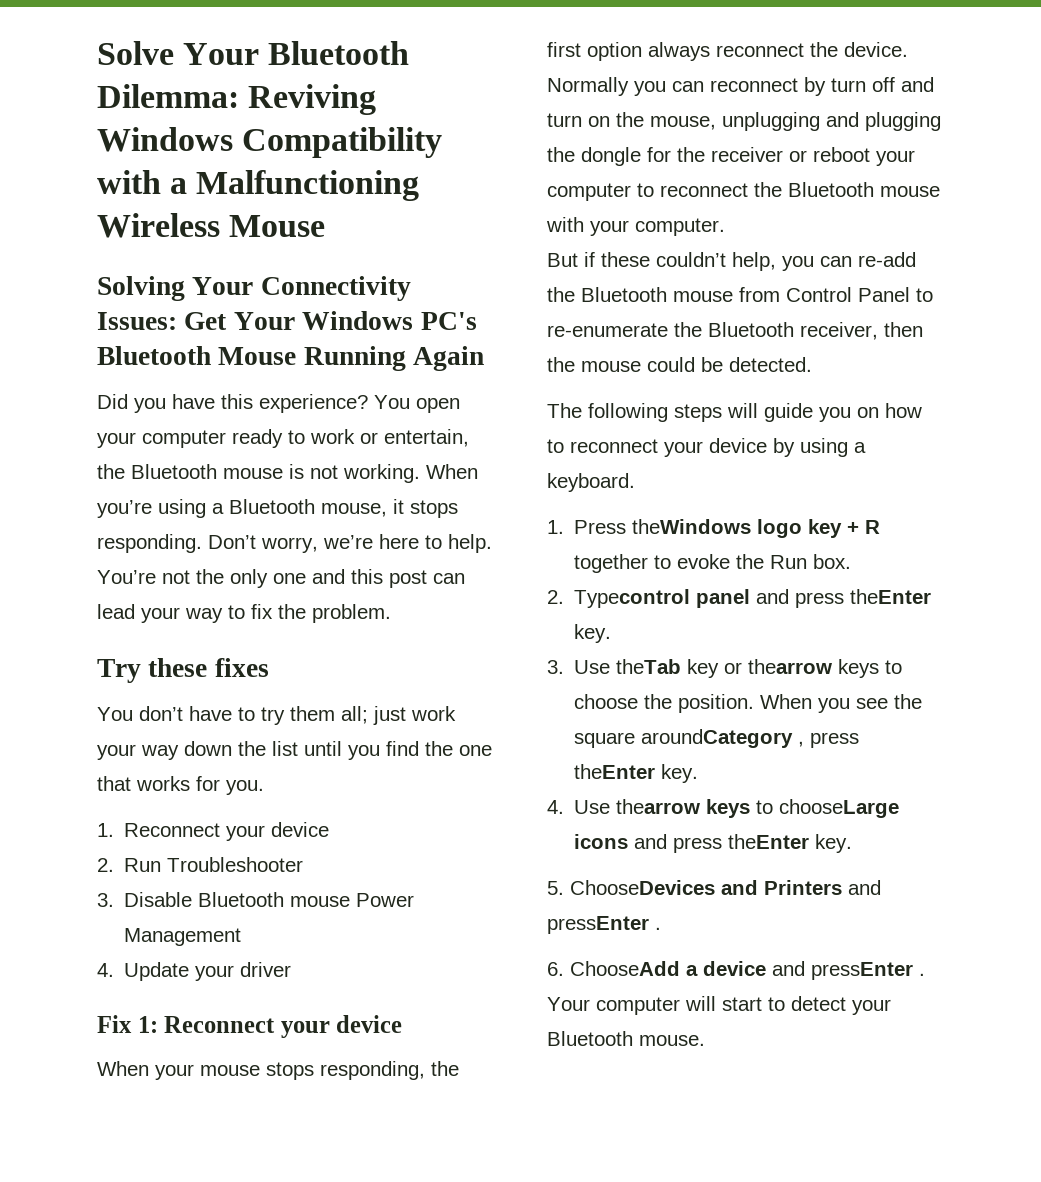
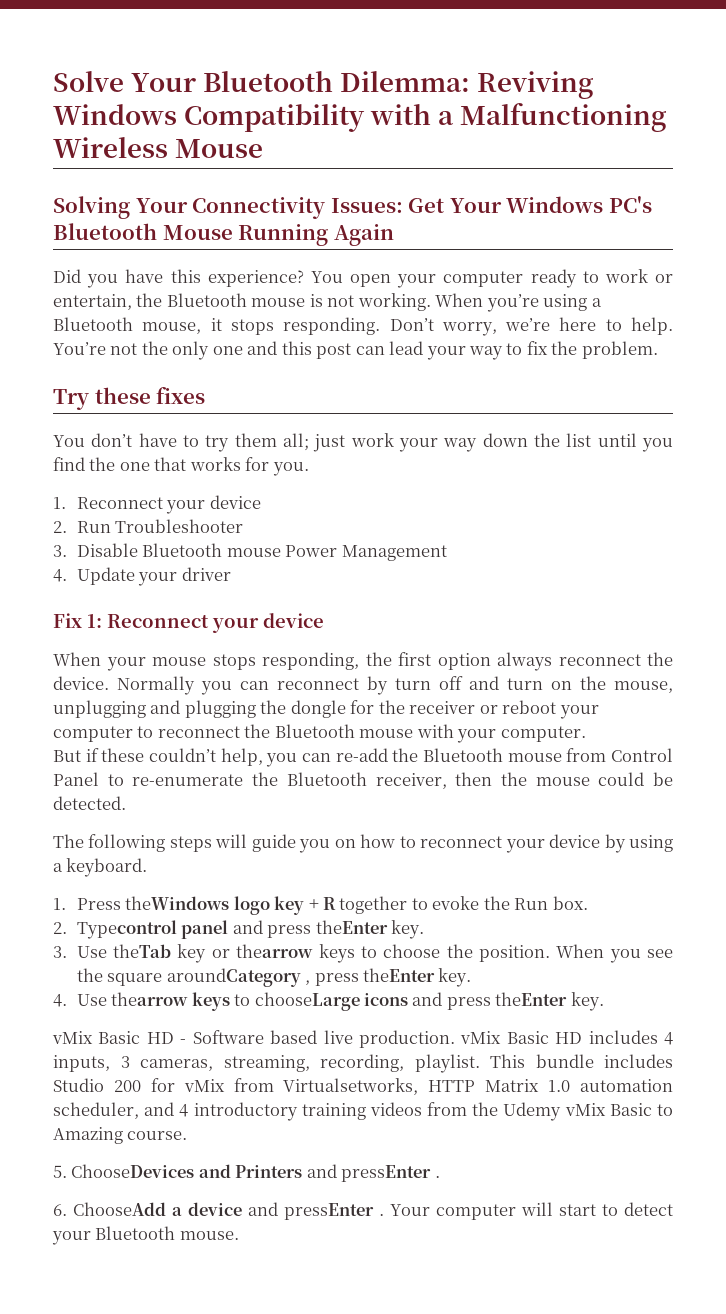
+ vMix Basic HD - Software based live production. vMix Basic HD includes 4 inputs, 3 cameras, streaming, recording, playlist. This bundle includes Studio 200 for vMix from Virtualsetworks, HTTP Matrix 1.0 automation scheduler, and 4 introductory training videos from the Udemy vMix Basic to Amazing course.

